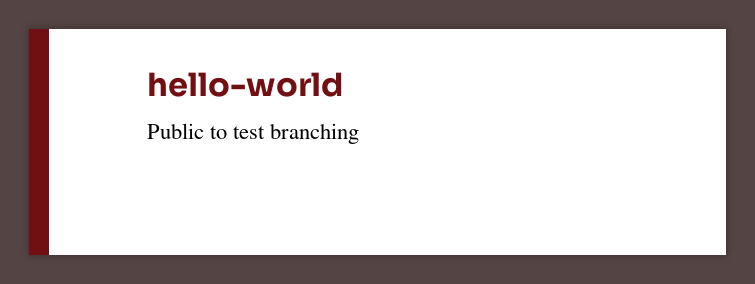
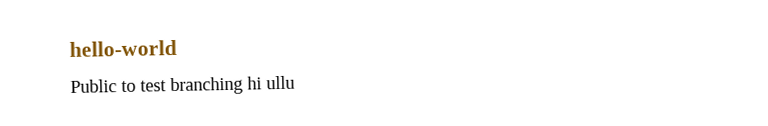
- Public to test branching
+ Public to test branching hi ullu

